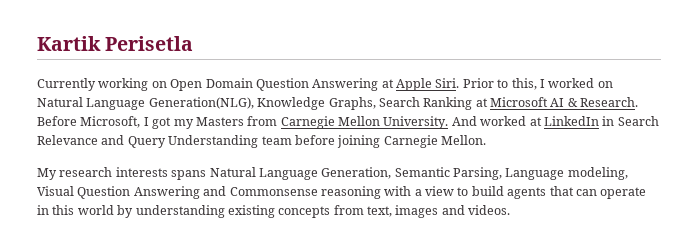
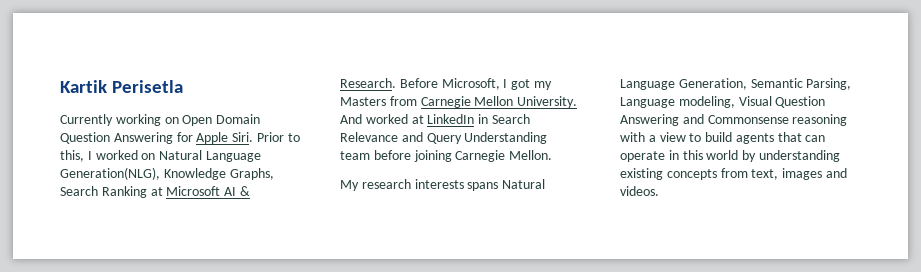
- Currently working on Open Domain Question Answering at Apple Siri.
+ Currently working on Open Domain Question Answering for Apple Siri.

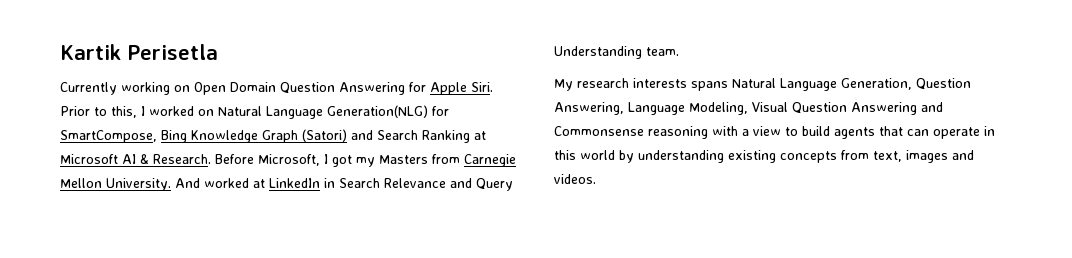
- Prior to this, I worked on Natural Language Generation(NLG), Knowledge Graphs, Search Ranking at Microsoft AI & Research.
+ Prior to this, I worked on Natural Language Generation(NLG) for SmartCompose, Bing Knowledge Graph (Satori) and Search Ranking at Microsoft AI & Research.
- And worked at LinkedIn in Search Relevance and Query Understanding team before joining Carnegie Mellon.
+ And worked at LinkedIn in Search Relevance and Query Understanding team.
- My research interests spans Natural Language Generation, Semantic Parsing, Language modeling, Visual Question Answering and Commonsense reasoning with a view to build agents that can operate in this world by understanding existing concepts from text, images and videos.
+ My research interests spans Natural Language Generation, Question Answering, Language Modeling, Visual Question Answering and Commonsense reasoning with a view to build agents that can operate in this world by understanding existing concepts from text, images and videos.

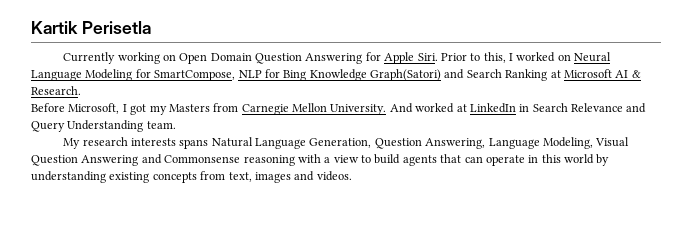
- Prior to this, I worked on Natural Language Generation(NLG) for SmartCompose, Bing Knowledge Graph (Satori) and Search Ranking at Microsoft AI & Research. Before Microsoft, I got my Masters from Carnegie Mellon University.
+ Prior to this, I worked on Neural Language Modeling for SmartCompose, NLP for Bing Knowledge Graph(Satori) and Search Ranking at Microsoft AI & Research.
+ Before Microsoft, I got my Masters from Carnegie Mellon University.

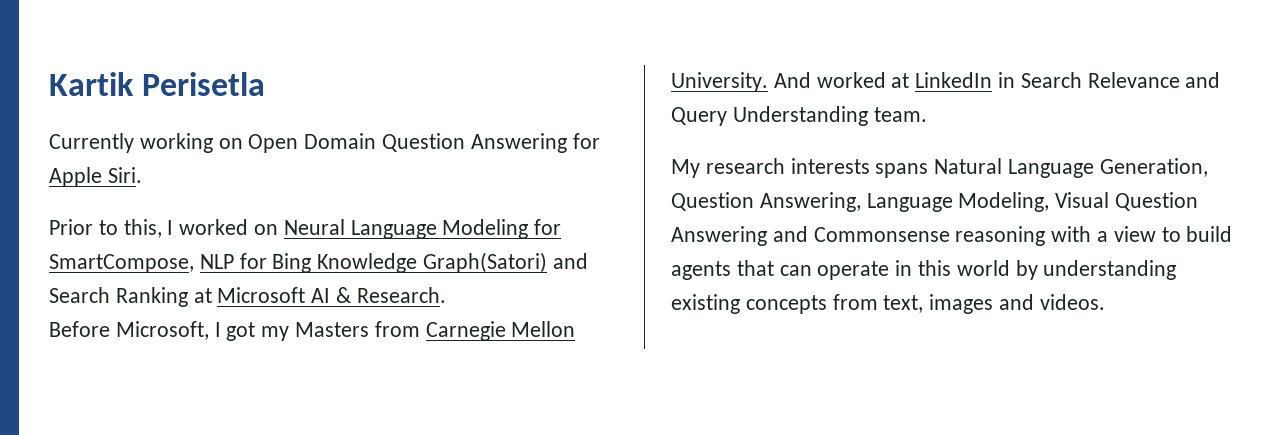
- Currently working on Open Domain Question Answering for Apple Siri. Prior to this, I worked on Neural Language Modeling for SmartCompose, NLP for Bing Knowledge Graph(Satori) and Search Ranking at Microsoft AI & Research.
+ Currently working on Open Domain Question Answering for Apple Siri.
+ Prior to this, I worked on Neural Language Modeling for SmartCompose, NLP for Bing Knowledge Graph(Satori) and Search Ranking at Microsoft AI & Research.

